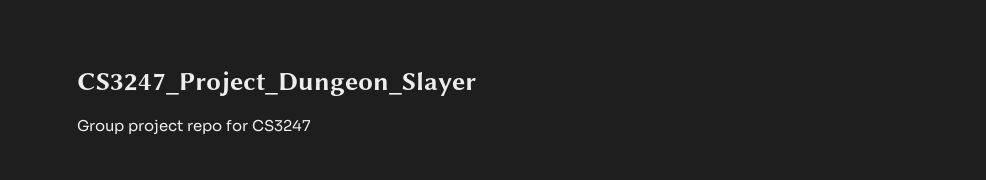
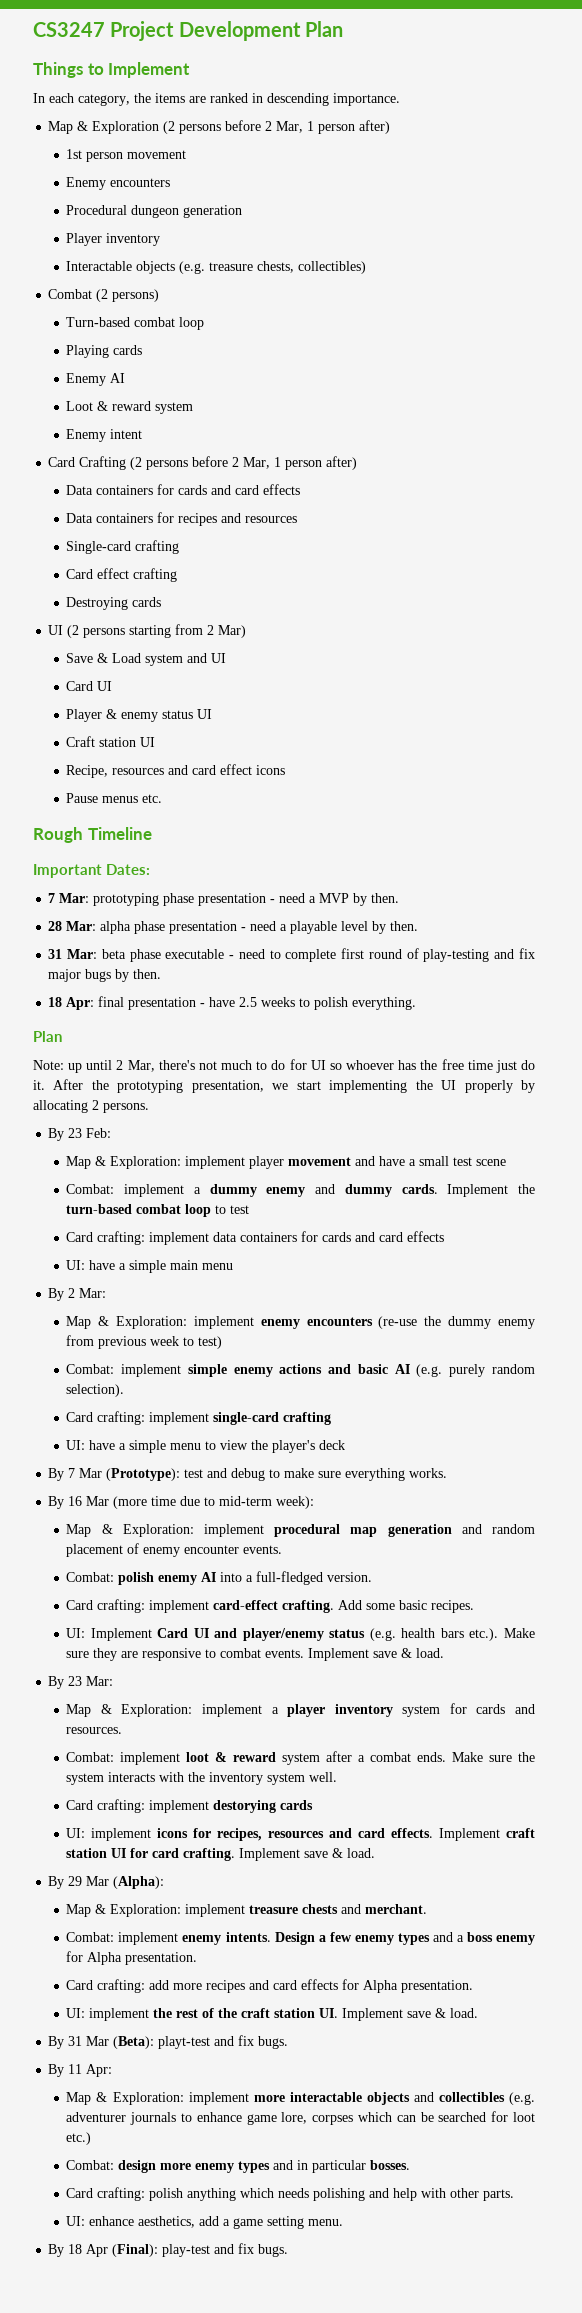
- CS3247_Project_Dungeon_Slayer
- Group project repo for CS3247
+ CS3247 Project Development Plan
+ Things to Implement
+ In each category, the items are ranked in descending importance.
+ Map & Exploration (2 persons before 2 Mar, 1 person after)
+ 1st person movement
+ Enemy encounters
+ Procedural dungeon generation
+ Player inventory
+ Interactable objects (e.g. treasure chests, collectibles)
+ Combat (2 persons)
+ Turn-based combat loop
+ Playing cards
+ Enemy AI
+ Loot & reward system
+ Enemy intent
+ Card Crafting (2 persons before 2 Mar, 1 person after)
+ Data containers for cards and card effects
+ Data containers for recipes and resources
+ Single-card crafting
+ Card effect crafting
+ Destroying cards
+ UI (2 persons starting from 2 Mar)
+ Save & Load system and UI
+ Card UI
+ Player & enemy status UI
+ Craft station UI
+ Recipe, resources and card effect icons
+ Pause menus etc.
+ Rough Timeline
+ Important Dates:
+ 7 Mar: prototyping phase presentation - need a MVP by then.
+ 28 Mar: alpha phase presentation - need a playable level by then.
+ 31 Mar: beta phase executable - need to complete first round of play-testing and fix major bugs by then.
+ 18 Apr: final presentation - have 2.5 weeks to polish everything.
+ Plan
+ Note: up until 2 Mar, there's not much to do for UI so whoever has the free time just do it. After the prototyping presentation, we start implementing the UI properly by allocating 2 persons.
+ By 23 Feb:
+ Map & Exploration: implement player movement and have a small test scene
+ Combat: implement a dummy enemy and dummy cards. Implement the turn-based combat loop to test
+ Card crafting: implement data containers for cards and card effects
+ UI: have a simple main menu
+ By 2 Mar:
+ Map & Exploration: implement enemy encounters (re-use the dummy enemy from previous week to test)
+ Combat: implement simple enemy actions and basic AI (e.g. purely random selection).
+ Card crafting: implement single-card crafting
+ UI: have a simple menu to view the player's deck
+ By 7 Mar (Prototype): test and debug to make sure everything works.
+ By 16 Mar (more time due to mid-term week):
+ Map & Exploration: implement procedural map generation and random placement of enemy encounter events.
+ Combat: polish enemy AI into a full-fledged version.
+ Card crafting: implement card-effect crafting. Add some basic recipes.
+ UI: Implement Card UI and player/enemy status (e.g. health bars etc.). Make sure they are responsive to combat events. Implement save & load.
+ By 23 Mar:
+ Map & Exploration: implement a player inventory system for cards and resources.
+ Combat: implement loot & reward system after a combat ends. Make sure the system interacts with the inventory system well.
+ Card crafting: implement destorying cards
+ UI: implement icons for recipes, resources and card effects. Implement craft station UI for card crafting. Implement save & load.
+ By 29 Mar (Alpha):
+ Map & Exploration: implement treasure chests and merchant.
+ Combat: implement enemy intents. Design a few enemy types and a boss enemy for Alpha presentation.
+ Card crafting: add more recipes and card effects for Alpha presentation.
+ UI: implement the rest of the craft station UI. Implement save & load.
+ By 31 Mar (Beta): playt-test and fix bugs.
+ By 11 Apr:
+ Map & Exploration: implement more interactable objects and collectibles (e.g. adventurer journals to enhance game lore, corpses which can be searched for loot etc.)
+ Combat: design more enemy types and in particular bosses.
+ Card crafting: polish anything which needs polishing and help with other parts.
+ UI: enhance aesthetics, add a game setting menu.
+ By 18 Apr (Final): play-test and fix bugs.

